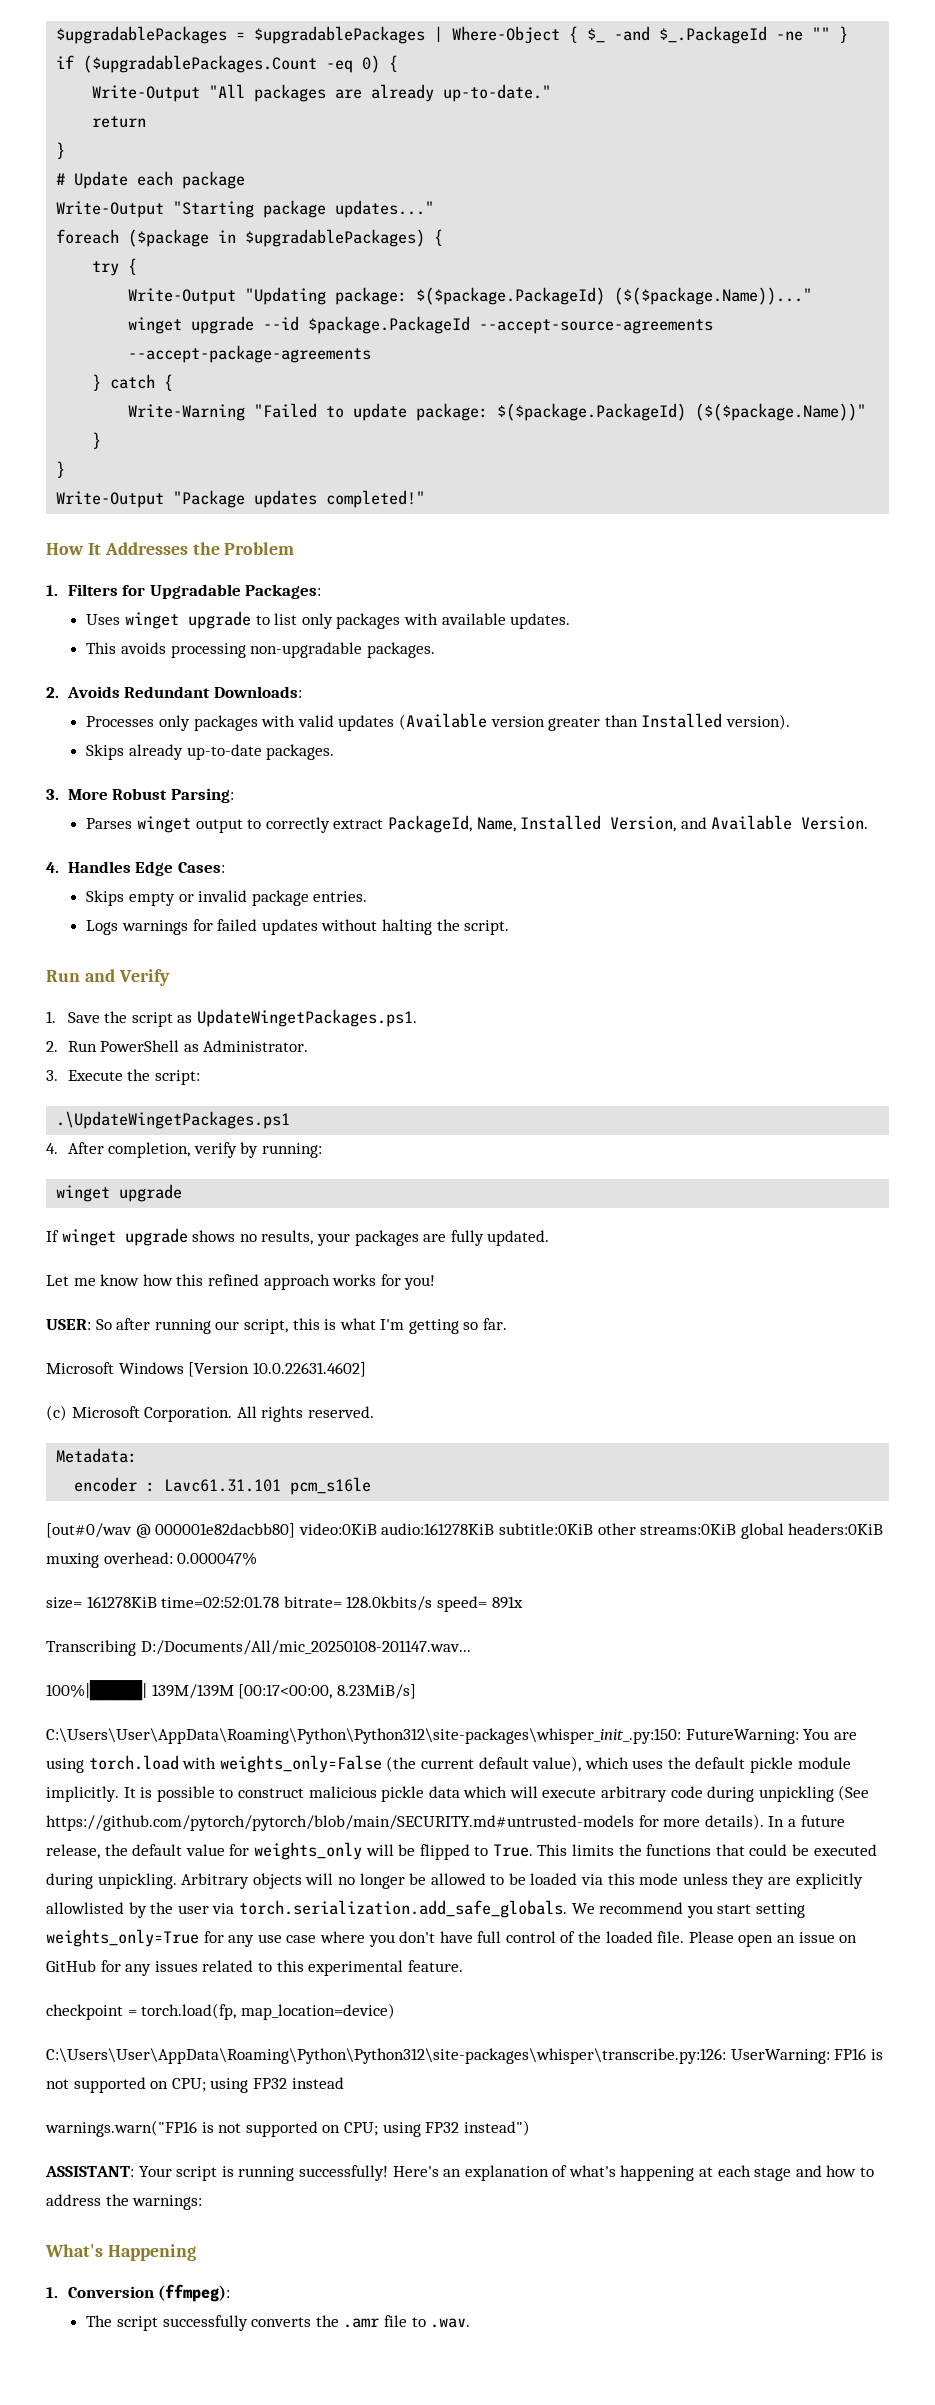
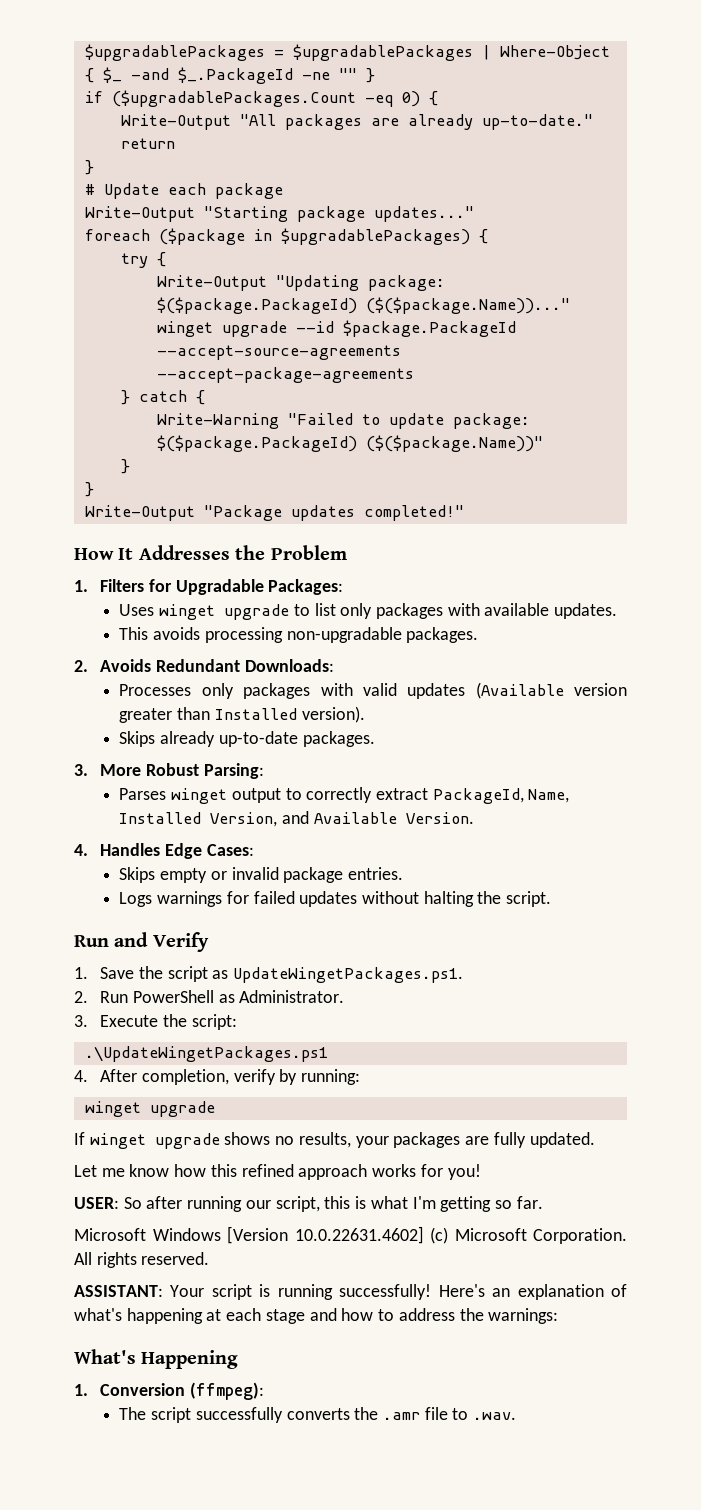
- Microsoft Windows [Version 10.0.22631.4602]
- (c) Microsoft Corporation.
+ Microsoft Windows [Version 10.0.22631.4602] (c) Microsoft Corporation.
- Metadata:
- encoder : Lavc61.31.101 pcm_s16le
- [out#0/wav @ 000001e82dacbb80] video:0KiB audio:161278KiB subtitle:0KiB other streams:0KiB global headers:0KiB muxing overhead: 0.000047%
- size= 161278KiB time=02:52:01.78 bitrate= 128.0kbits/s speed= 891x
- Transcribing D:/Documents/All/mic_20250108-201147.wav...
- 100%|████| 139M/139M [00:17<00:00, 8.23MiB/s]
- C:\Users\User\AppData\Roaming\Python\Python312\site-packages\whisper_init_.py:150: FutureWarning: You are using torch.load with weights_only=False (the current default value), which uses the default pickle module implicitly. It is possible to construct malicious pickle data which will execute arbitrary code during unpickling (See https://github.com/pytorch/pytorch/blob/main/SECURITY.md#untrusted-models for more details). In a future release, the default value for weights_only will be flipped to True. This limits the functions that could be executed during unpickling. Arbitrary objects will no longer be allowed to be loaded via this mode unless they are explicitly allowlisted by the user via torch.serialization.add_safe_globals. We recommend you start setting weights_only=True for any use case where you don't have full control of the loaded file. Please open an issue on GitHub for any issues related to this experimental feature.
- checkpoint = torch.load(fp, map_location=device)
- C:\Users\User\AppData\Roaming\Python\Python312\site-packages\whisper\transcribe.py:126: UserWarning: FP16 is not supported on CPU; using FP32 instead
- warnings.warn("FP16 is not supported on CPU; using FP32 instead")

